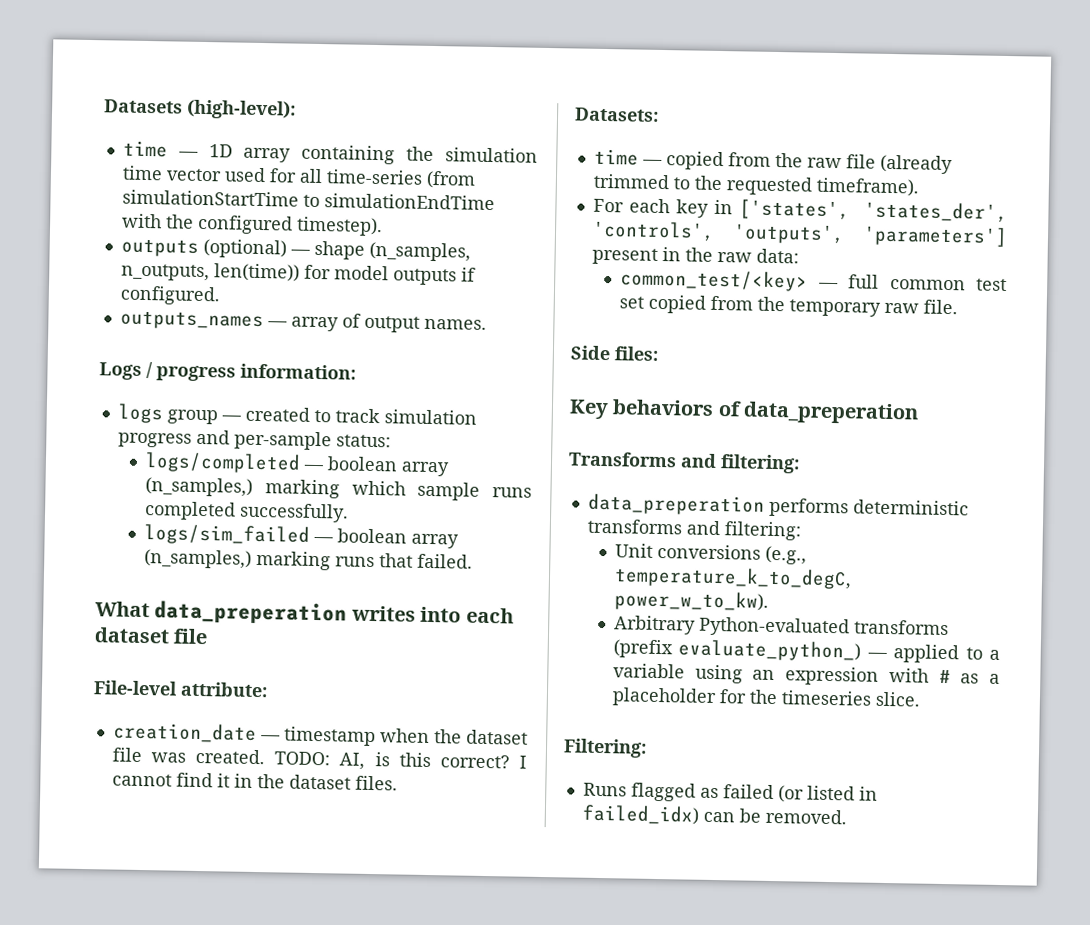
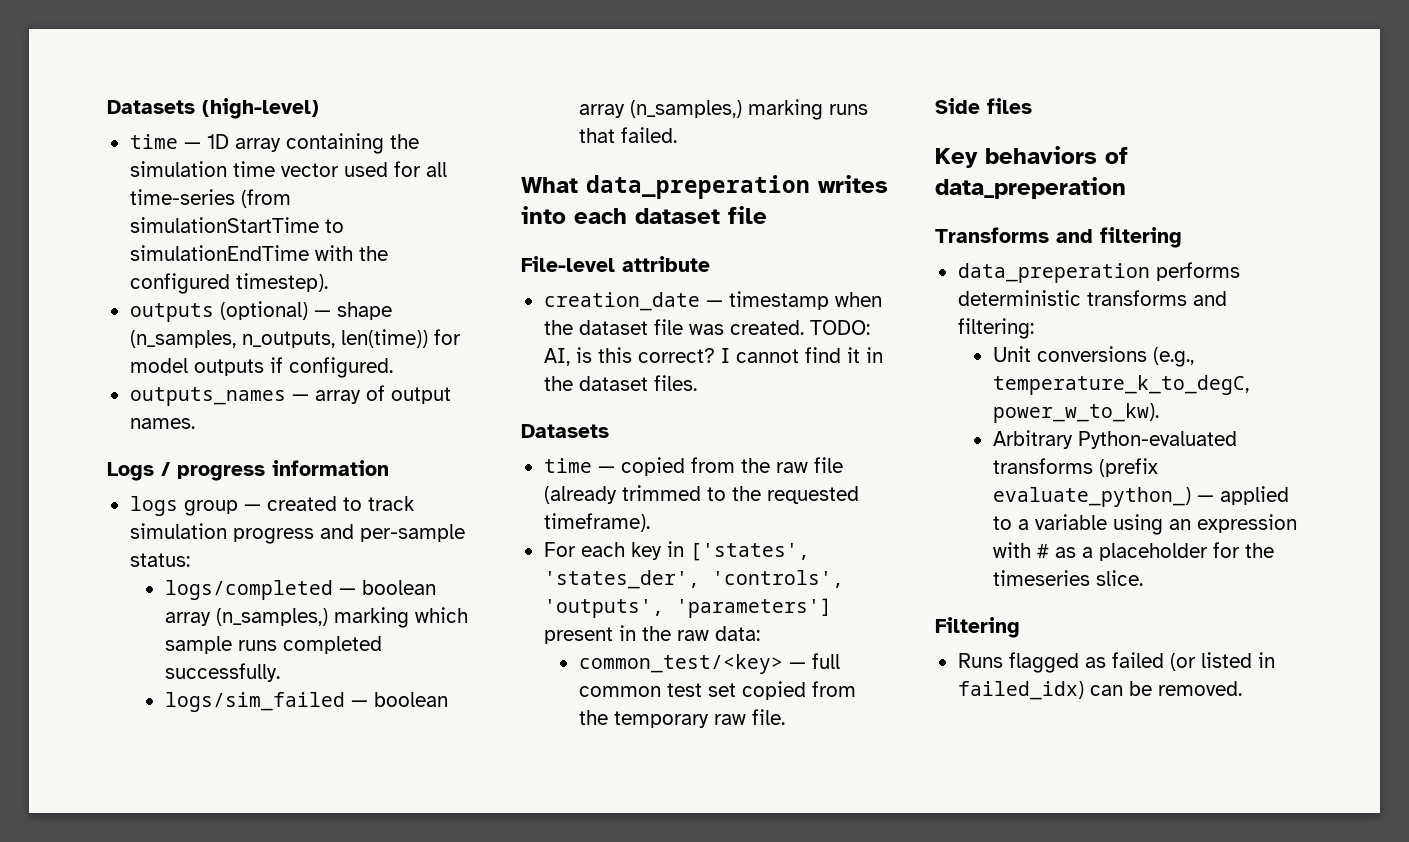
- Datasets (high-level):
+ Datasets (high-level)
- Logs / progress information:
+ Logs / progress information
- File-level attribute:
+ File-level attribute
  I cannot find it in the dataset files.
- Datasets:
+ Datasets
- Side files:
+ Side files
- Transforms and filtering:
+ Transforms and filtering
- Filtering:
+ Filtering

